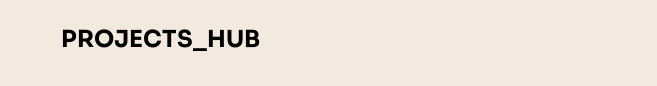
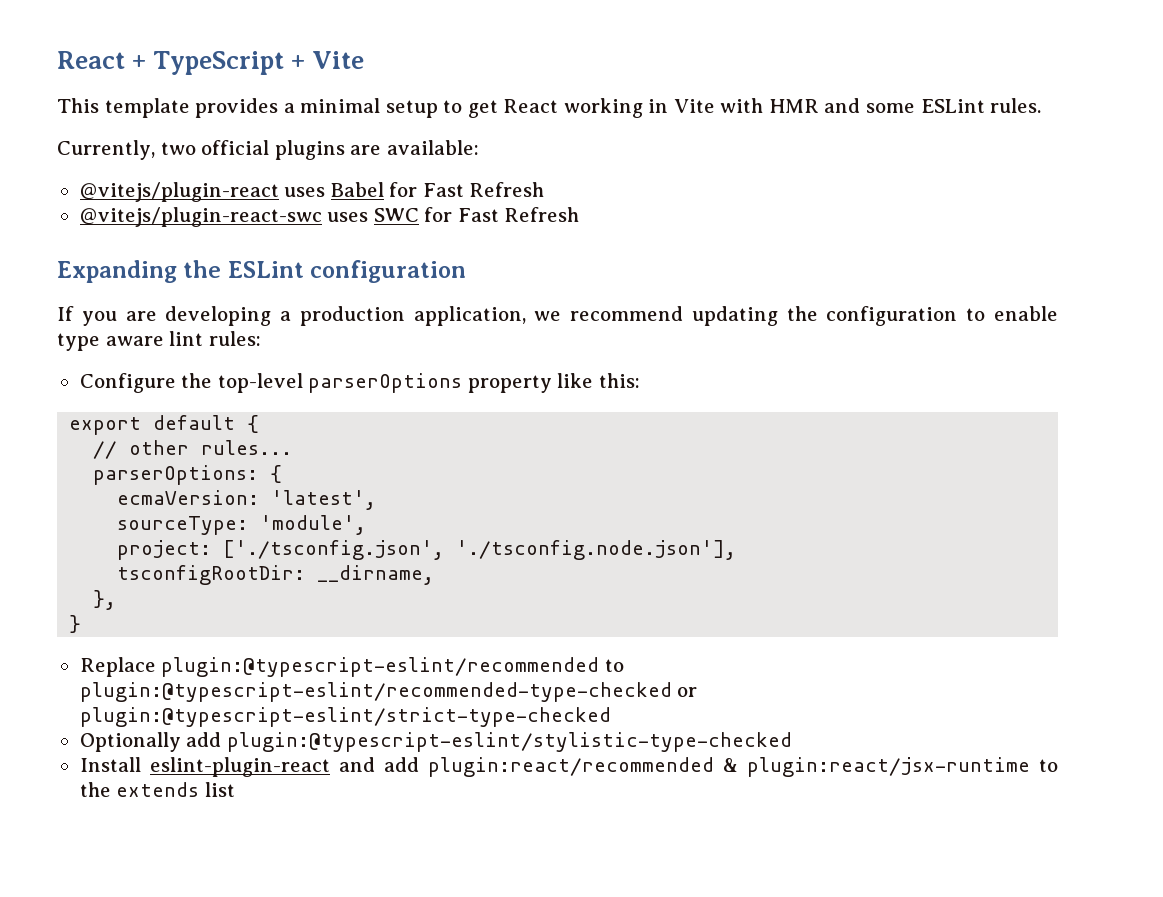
- PROJECTS_HUB
+ React + TypeScript + Vite
+ This template provides a minimal setup to get React working in Vite with HMR and some ESLint rules.
+ Currently, two official plugins are available:
+ @vitejs/plugin-react uses Babel for Fast Refresh
+ @vitejs/plugin-react-swc uses SWC for Fast Refresh
+ Expanding the ESLint configuration
+ If you are developing a production application, we recommend updating the configuration to enable type aware lint rules:
+ Configure the top-level parserOptions property like this:
+ export default {
+ // other rules...
+ parserOptions: {
+ ecmaVersion: 'latest',
+ sourceType: 'module',
+ project: ['./tsconfig.json', './tsconfig.node.json'],
+ tsconfigRootDir: __dirname,
+ },
+ }
+ Replace plugin:@typescript-eslint/recommended to plugin:@typescript-eslint/recommended-type-checked or plugin:@typescript-eslint/strict-type-checked
+ Optionally add plugin:@typescript-eslint/stylistic-type-checked
+ Install eslint-plugin-react and add plugin:react/recommended & plugin:react/jsx-runtime to the extends list

